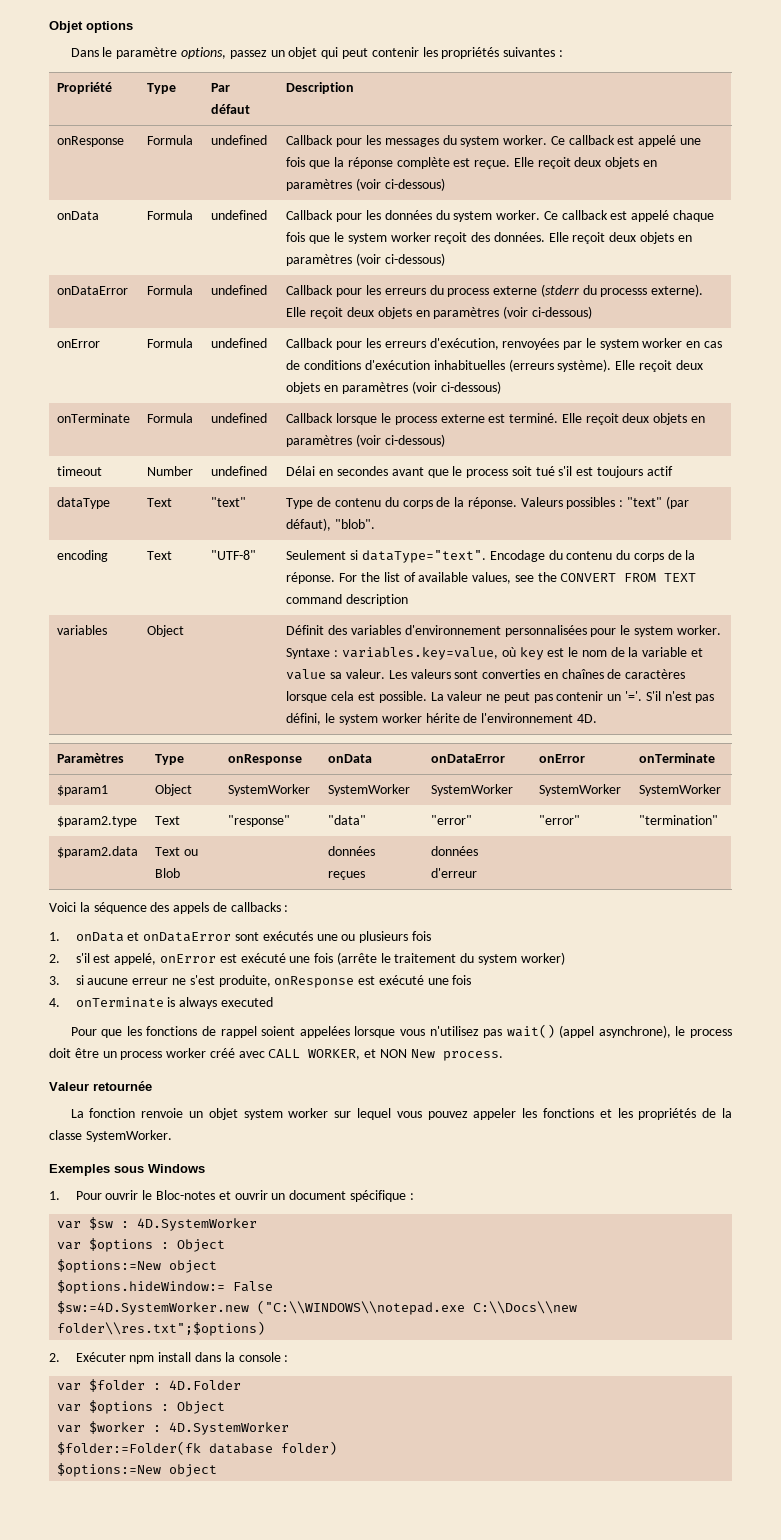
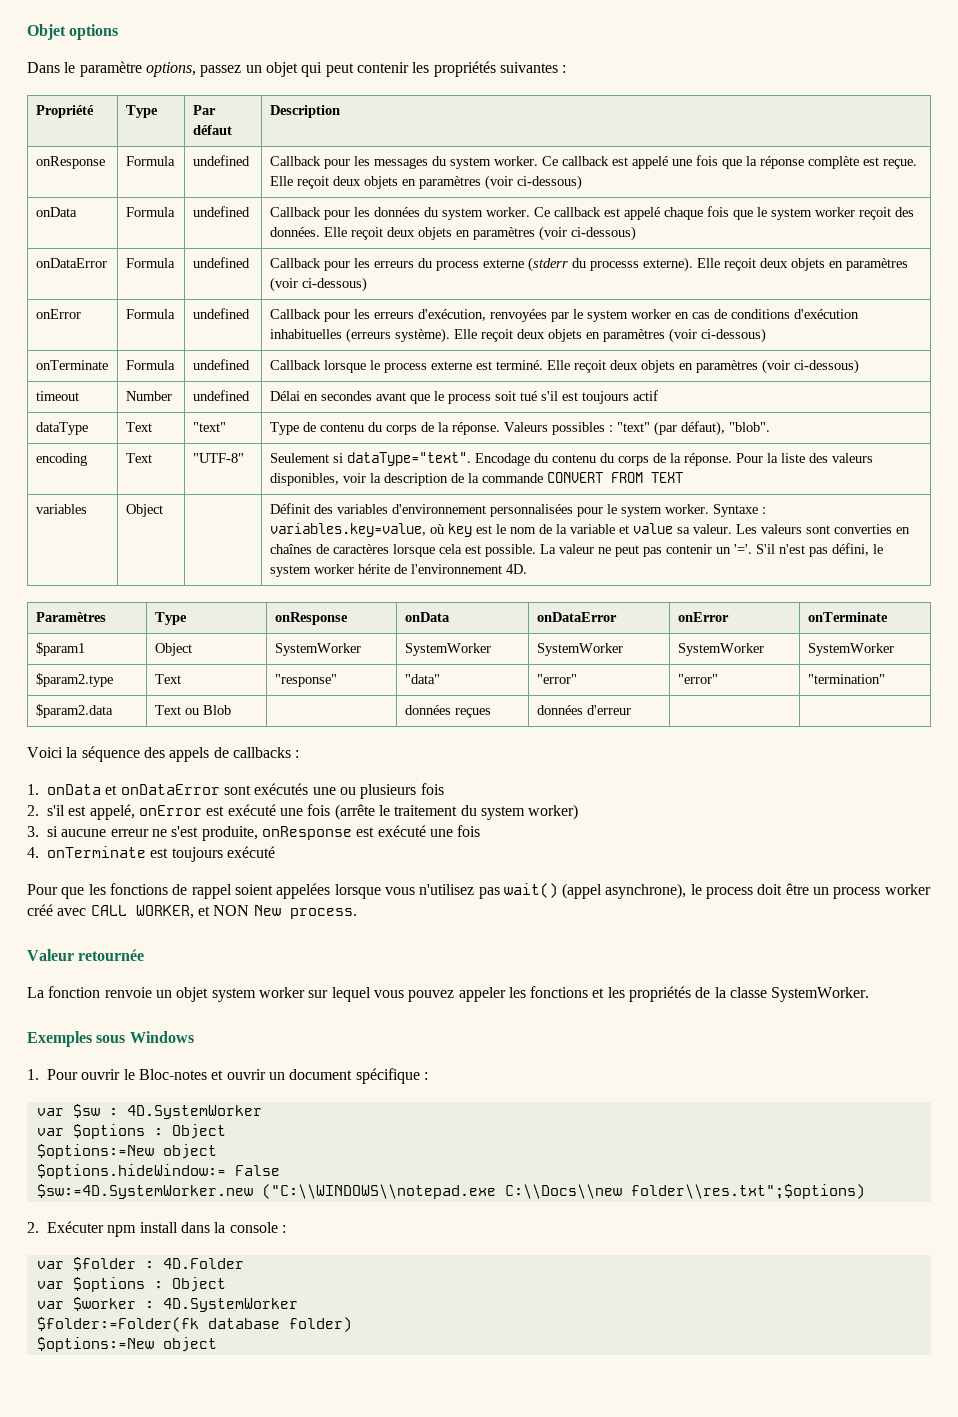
- encoding | Text | "UTF-8" | Seulement si dataType="text". Encodage du contenu du corps de la réponse. For the list of available values, see the CONVERT FROM TEXT command description
+ encoding | Text | "UTF-8" | Seulement si dataType="text". Encodage du contenu du corps de la réponse. Pour la liste des valeurs disponibles, voir la description de la commande CONVERT FROM TEXT
- 4. onTerminate is always executed
+ 4. onTerminate est toujours exécuté

